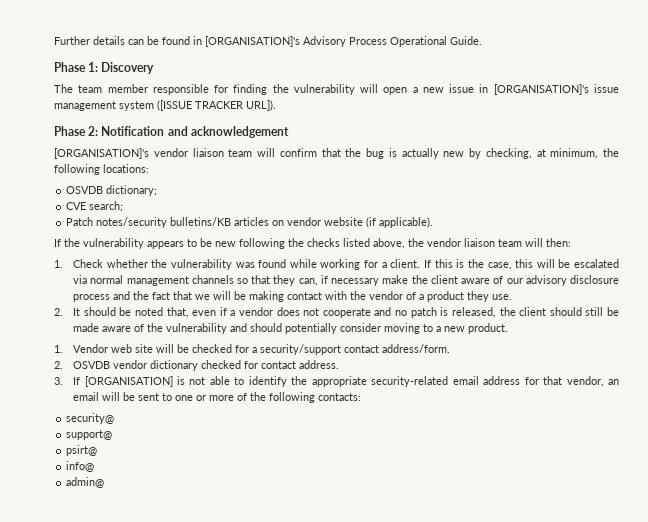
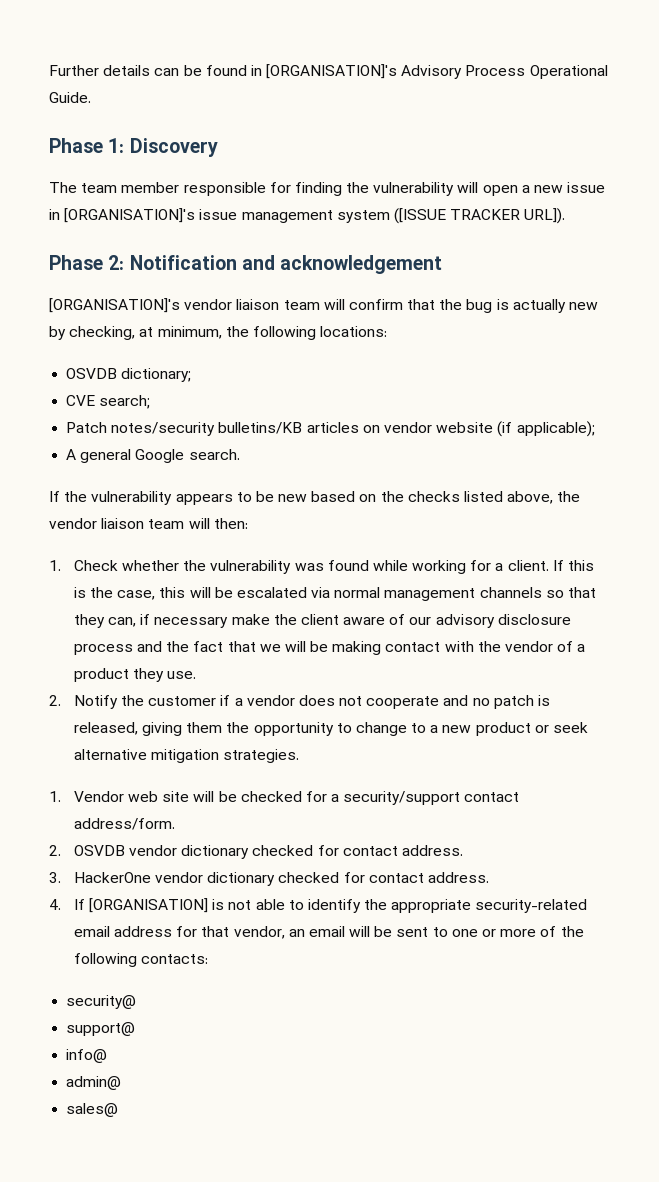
- Patch notes/security bulletins/KB articles on vendor website (if applicable).
+ Patch notes/security bulletins/KB articles on vendor website (if applicable);
+ A general Google search.
- If the vulnerability appears to be new following the checks listed above, the vendor liaison team will then:
+ If the vulnerability appears to be new based on the checks listed above, the vendor liaison team will then:
- 2. It should be noted that, even if a vendor does not cooperate and no patch is released, the client should still be made aware of the vulnerability and should potentially consider moving to a new product.
+ 2. Notify the customer if a vendor does not cooperate and no patch is released, giving them the opportunity to change to a new product or seek alternative mitigation strategies.
- 3. If [ORGANISATION] is not able to identify the appropriate security-related email address for that vendor, an email will be sent to one or more of the following contacts:
+ 3. HackerOne vendor dictionary checked for contact address.
+ 4. If [ORGANISATION] is not able to identify the appropriate security-related email address for that vendor, an email will be sent to one or more of the following contacts:
- psirt@
+ sales@

